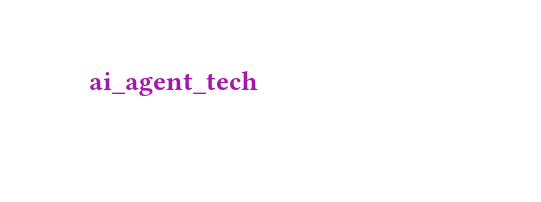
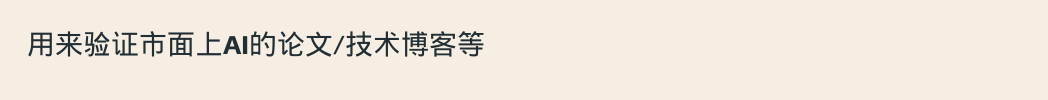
- ai_agent_tech
+ 用来验证市面上AI的论文/技术博客等

